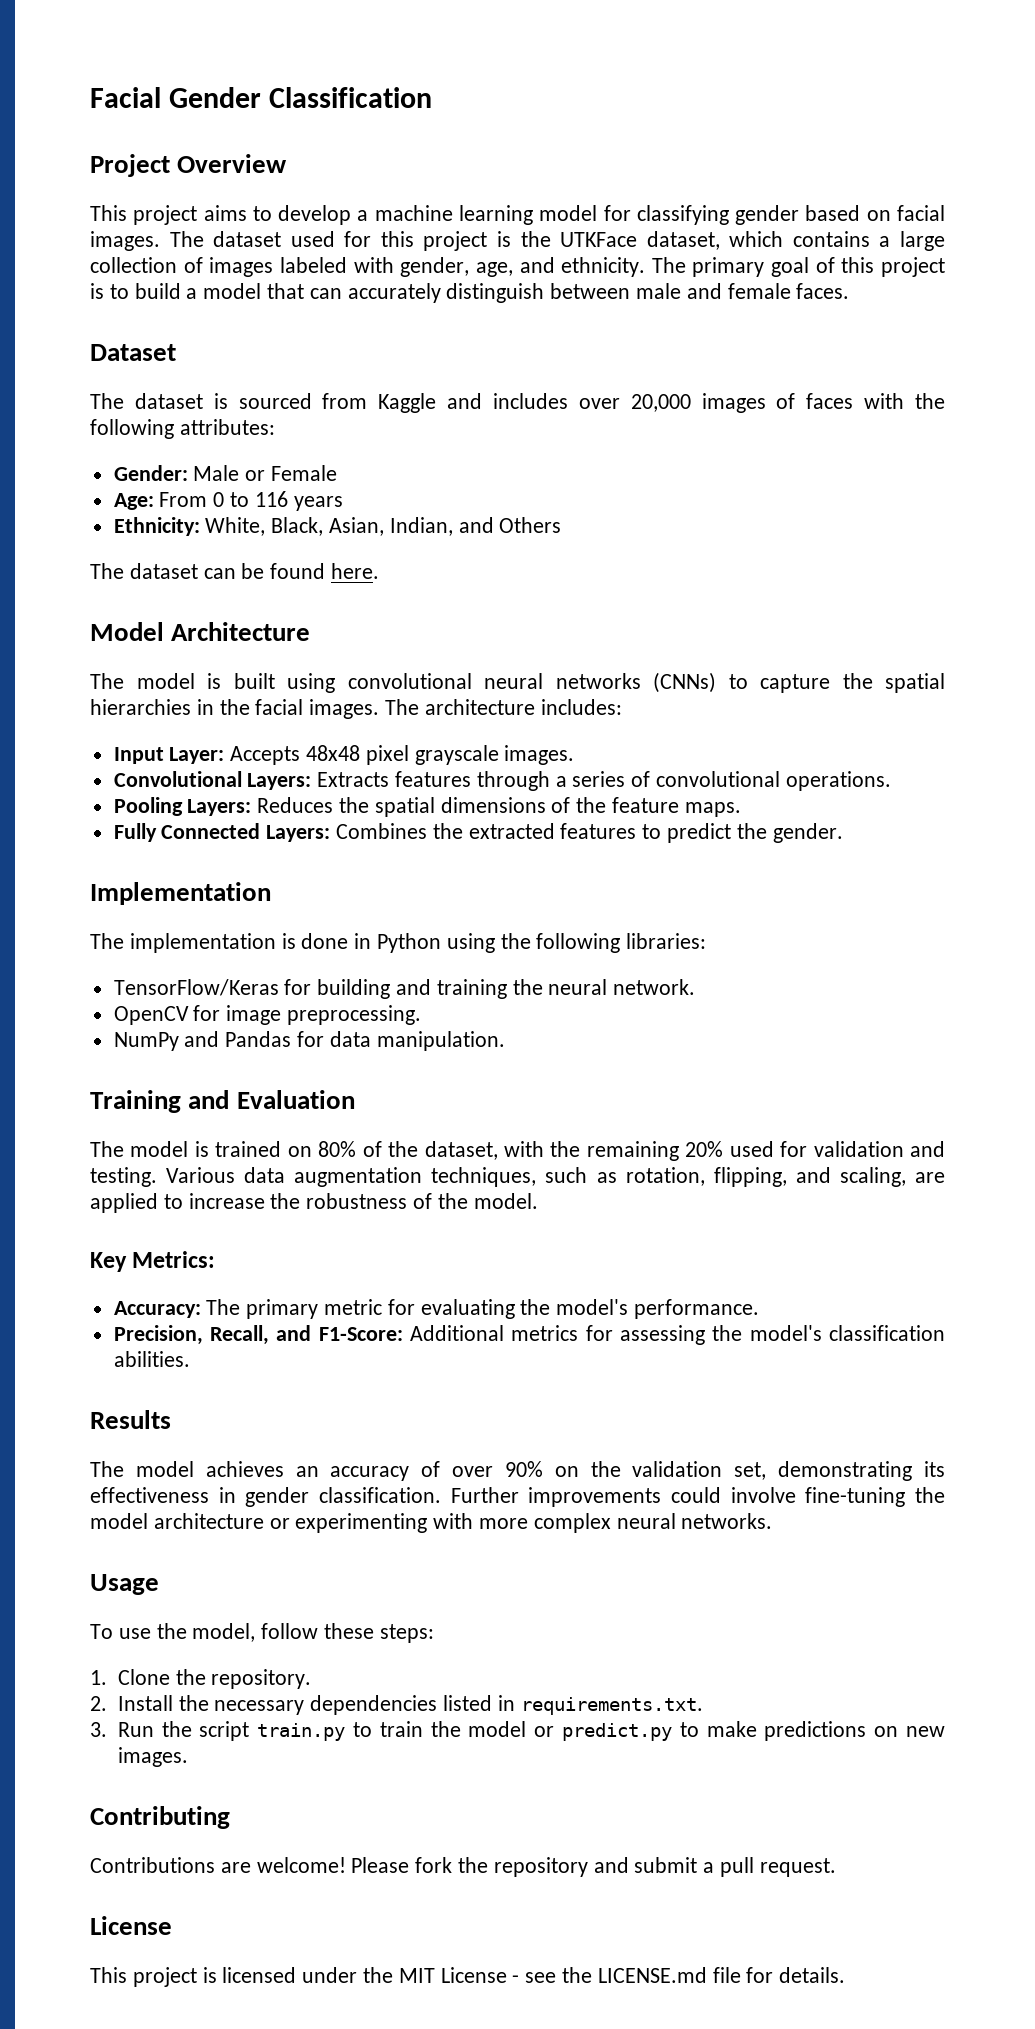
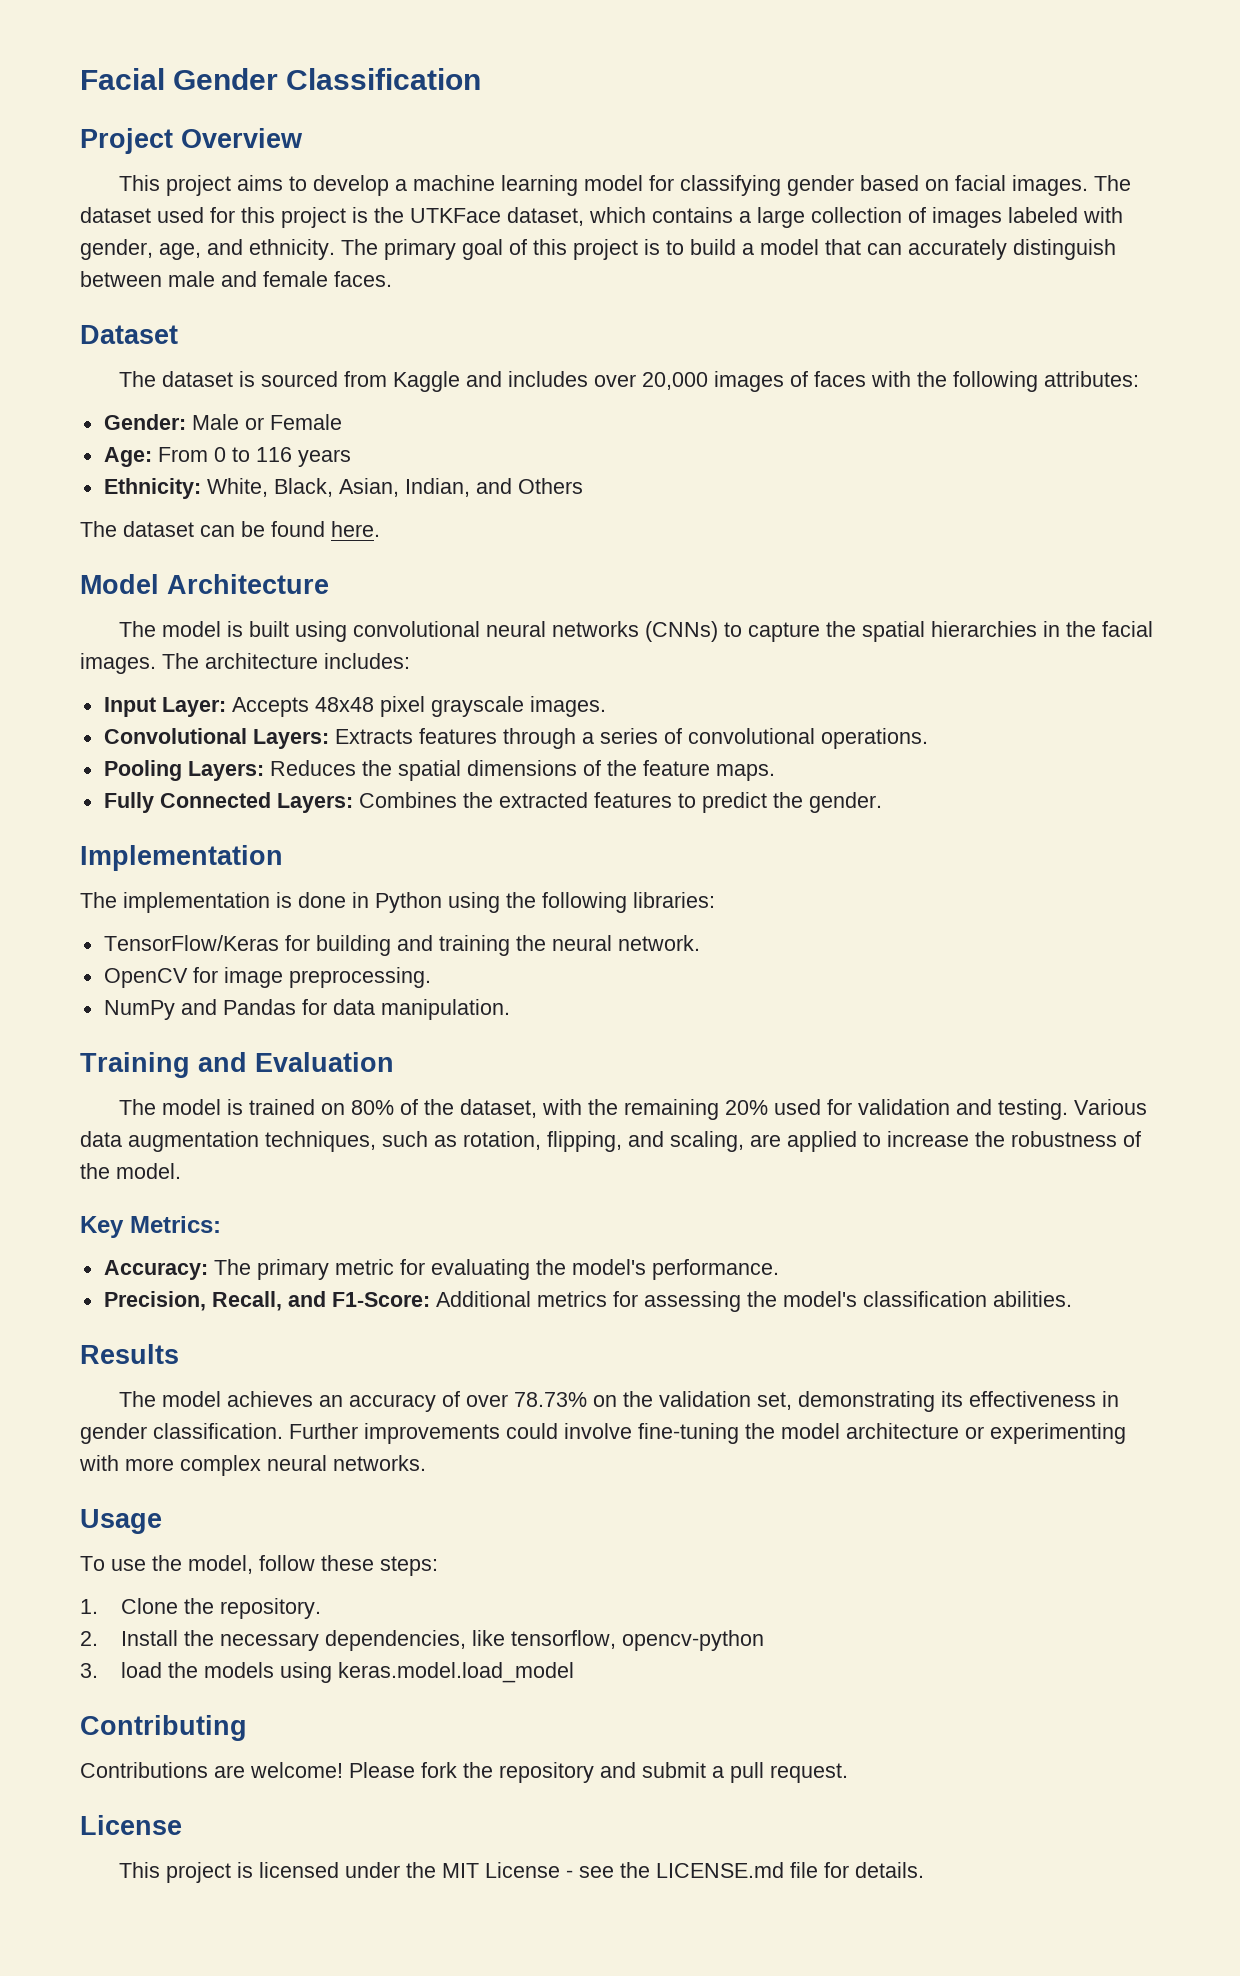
- The model achieves an accuracy of over 90% on the validation set, demonstrating its effectiveness in gender classification.
+ The model achieves an accuracy of over 78.73% on the validation set, demonstrating its effectiveness in gender classification.
- 2. Install the necessary dependencies listed in requirements.txt.
- 3. Run the script train.py to train the model or predict.py to make predictions on new images.
+ 2. Install the necessary dependencies, like tensorflow, opencv-python
+ 3. load the models using keras.model.load_model

